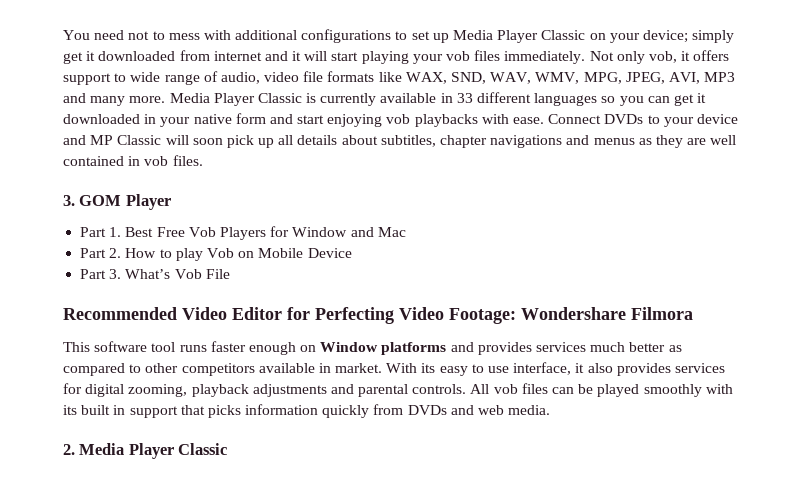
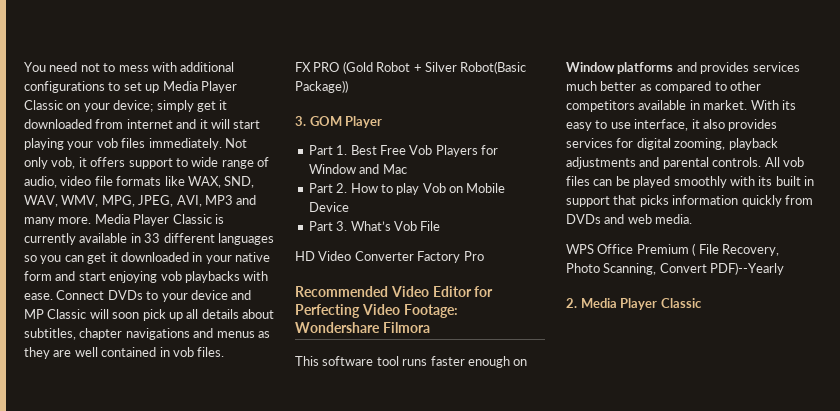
+ FX PRO (Gold Robot + Silver Robot(Basic Package))
+ HD Video Converter Factory Pro
+ WPS Office Premium ( File Recovery, Photo Scanning, Convert PDF)--Yearly

